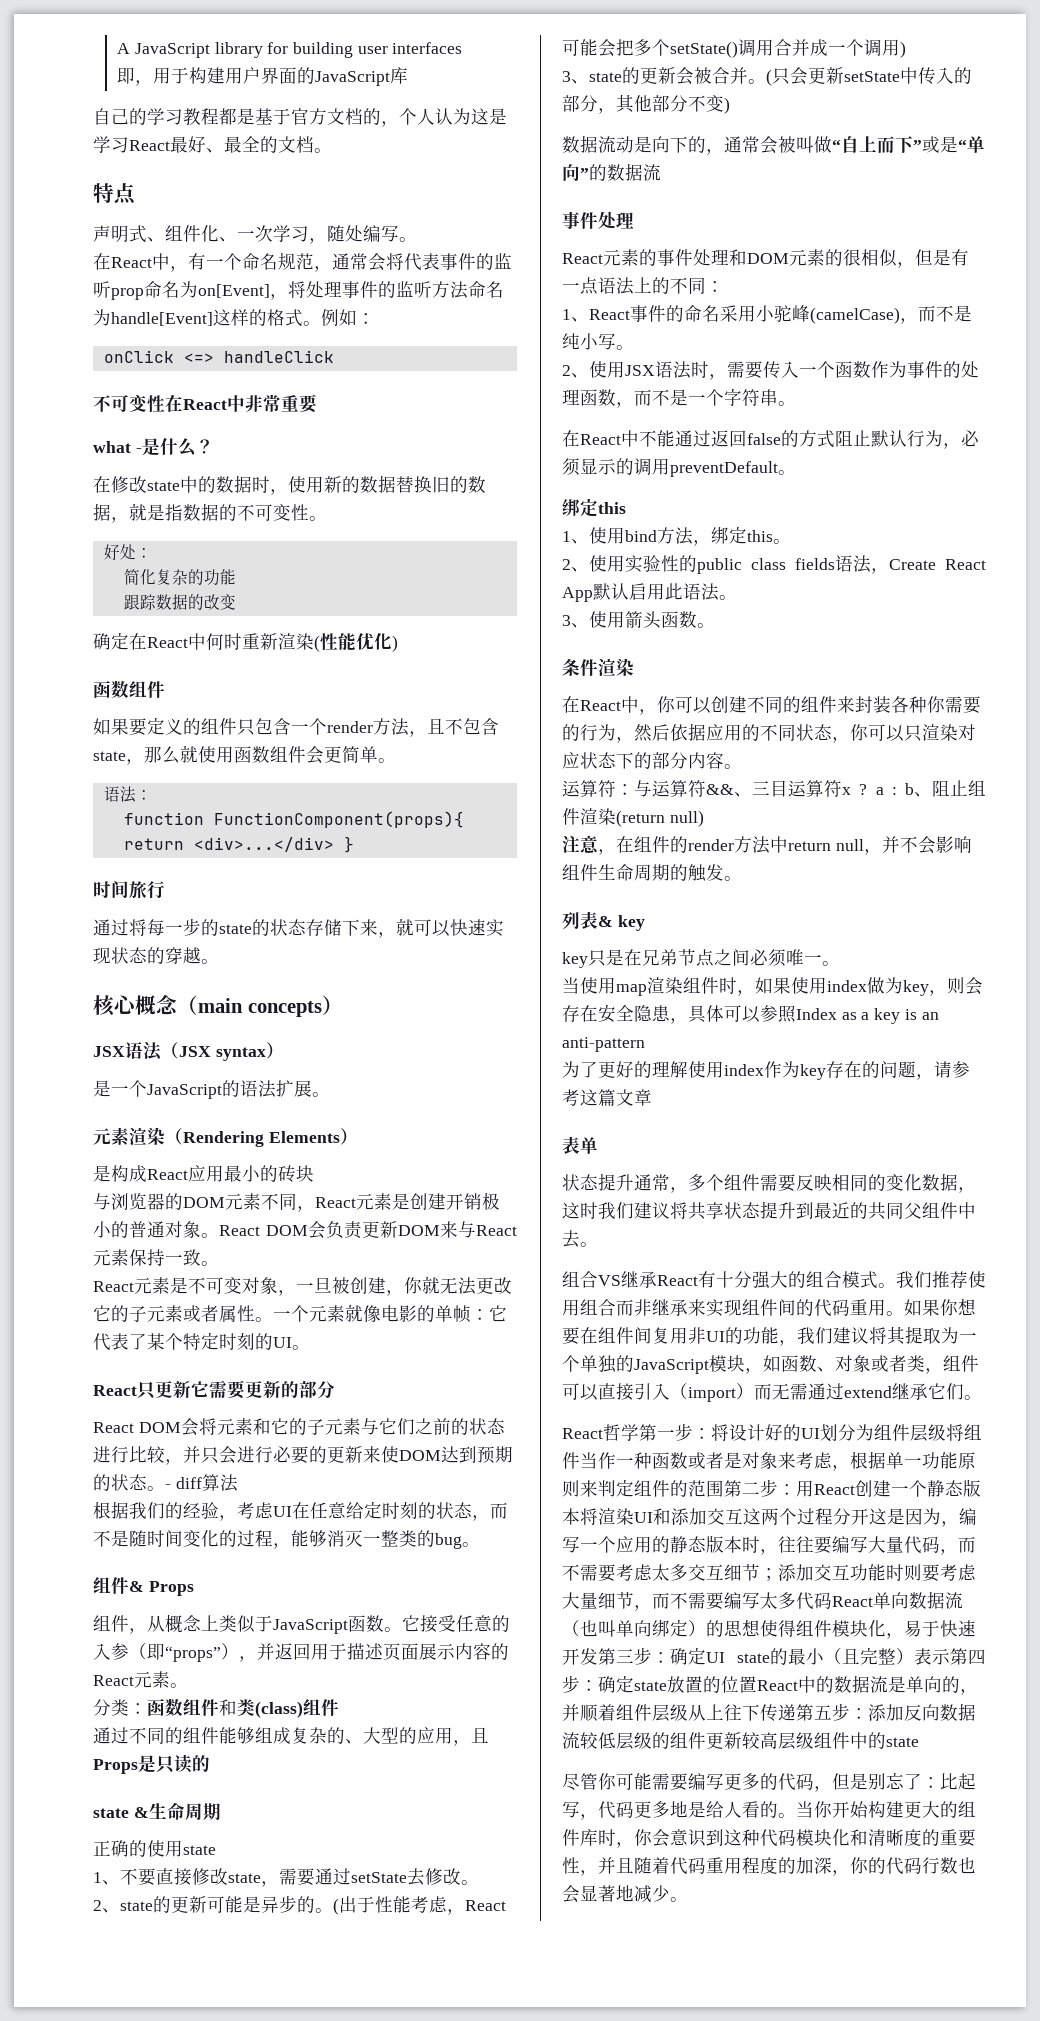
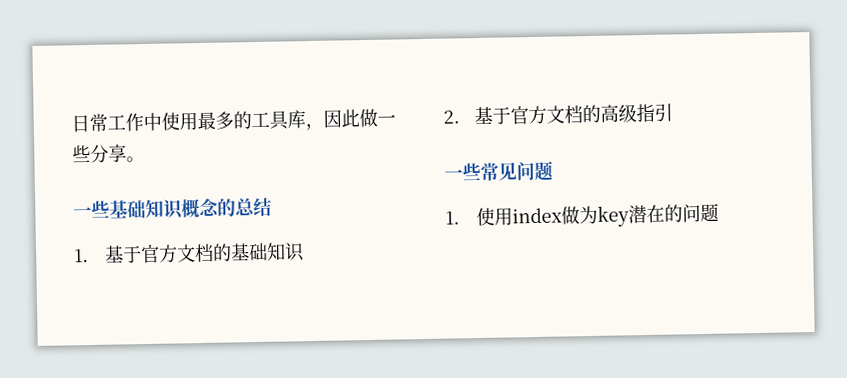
- A JavaScript library for building user interfaces
- 即，用于构建用户界面的JavaScript库
- 自己的学习教程都是基于官方文档的，个人认为这是学习React最好、最全的文档。
- 特点
- 声明式、组件化、一次学习，随处编写。
- 在React中，有一个命名规范，通常会将代表事件的监听prop命名为on[Event]，将处理事件的监听方法命名为handle[Event]这样的格式。例如：
- onClick <=> handleClick
- 不可变性在React中非常重要
- what -是什么？
- 在修改state中的数据时，使用新的数据替换旧的数据，就是指数据的不可变性。
- 好处：
- 简化复杂的功能
- 跟踪数据的改变
- 确定在React中何时重新渲染(性能优化)
- 函数组件
- 如果要定义的组件只包含一个render方法，且不包含state，那么就使用函数组件会更简单。
- 语法：
- function FunctionComponent(props){ return <div>...</div> }
- 时间旅行
- 通过将每一步的state的状态存储下来，就可以快速实现状态的穿越。
- 核心概念（main concepts）
- JSX语法（JSX syntax）
- 是一个JavaScript的语法扩展。
- 元素渲染（Rendering Elements）
- 是构成React应用最小的砖块
- 与浏览器的DOM元素不同，React元素是创建开销极小的普通对象。React DOM会负责更新DOM来与React元素保持一致。
- React元素是不可变对象，一旦被创建，你就无法更改它的子元素或者属性。一个元素就像电影的单帧：它代表了某个特定时刻的UI。
- React只更新它需要更新的部分
- React DOM会将元素和它的子元素与它们之前的状态进行比较，并只会进行必要的更新来使DOM达到预期的状态。- diff算法
- 根据我们的经验，考虑UI在任意给定时刻的状态，而不是随时间变化的过程，能够消灭一整类的bug。
- 组件& Props
- 组件，从概念上类似于JavaScript函数。它接受任意的入参（即“props”），并返回用于描述页面展示内容的React元素。
- 分类：函数组件和类(class)组件
- 通过不同的组件能够组成复杂的、大型的应用，且Props是只读的
- state &生命周期
- 正确的使用state
- 1、不要直接修改state，需要通过setState去修改。
- 2、state的更新可能是异步的。(出于性能考虑，React可能会把多个setState()调用合并成一个调用)
- 3、state的更新会被合并。(只会更新setState中传入的部分，其他部分不变)
- 数据流动是向下的，通常会被叫做“自上而下”或是“单向”的数据流
- 事件处理
- React元素的事件处理和DOM元素的很相似，但是有一点语法上的不同：
- 1、React事件的命名采用小驼峰(camelCase)，而不是纯小写。
- 2、使用JSX语法时，需要传入一个函数作为事件的处理函数，而不是一个字符串。
- 在React中不能通过返回false的方式阻止默认行为，必须显示的调用preventDefault。
- 绑定this
- 1、使用bind方法，绑定this。
- 2、使用实验性的public class fields语法，Create React App默认启用此语法。
- 3、使用箭头函数。
- 条件渲染
- 在React中，你可以创建不同的组件来封装各种你需要的行为，然后依据应用的不同状态，你可以只渲染对应状态下的部分内容。
- 运算符：与运算符&&、三目运算符x ? a : b、阻止组件渲染(return null)
- 注意，在组件的render方法中return null，并不会影响组件生命周期的触发。
- 列表& key
- key只是在兄弟节点之间必须唯一。
- 当使用map渲染组件时，如果使用index做为key，则会存在安全隐患，具体可以参照Index as a key is an anti-pattern
- 为了更好的理解使用index作为key存在的问题，请参考这篇文章
- 表单
- 状态提升通常，多个组件需要反映相同的变化数据，这时我们建议将共享状态提升到最近的共同父组件中去。
- 组合VS继承React有十分强大的组合模式。我们推荐使用组合而非继承来实现组件间的代码重用。如果你想要在组件间复用非UI的功能，我们建议将其提取为一个单独的JavaScript模块，如函数、对象或者类，组件可以直接引入（import）而无需通过extend继承它们。
- React哲学第一步：将设计好的UI划分为组件层级将组件当作一种函数或者是对象来考虑，根据单一功能原则来判定组件的范围第二步：用React创建一个静态版本将渲染UI和添加交互这两个过程分开这是因为，编写一个应用的静态版本时，往往要编写大量代码，而不需要考虑太多交互细节；添加交互功能时则要考虑大量细节，而不需要编写太多代码React单向数据流（也叫单向绑定）的思想使得组件模块化，易于快速开发第三步：确定UI state的最小（且完整）表示第四步：确定state放置的位置React中的数据流是单向的，并顺着组件层级从上往下传递第五步：添加反向数据流较低层级的组件更新较高层级组件中的state
- 尽管你可能需要编写更多的代码，但是别忘了：比起写，代码更多地是给人看的。当你开始构建更大的组件库时，你会意识到这种代码模块化和清晰度的重要性，并且随着代码重用程度的加深，你的代码行数也会显著地减少。
+ 日常工作中使用最多的工具库，因此做一些分享。
+ 一些基础知识概念的总结
+ 1.基于官方文档的基础知识
+ 2.基于官方文档的高级指引
+ 一些常见问题
+ 1.使用index做为key潜在的问题

